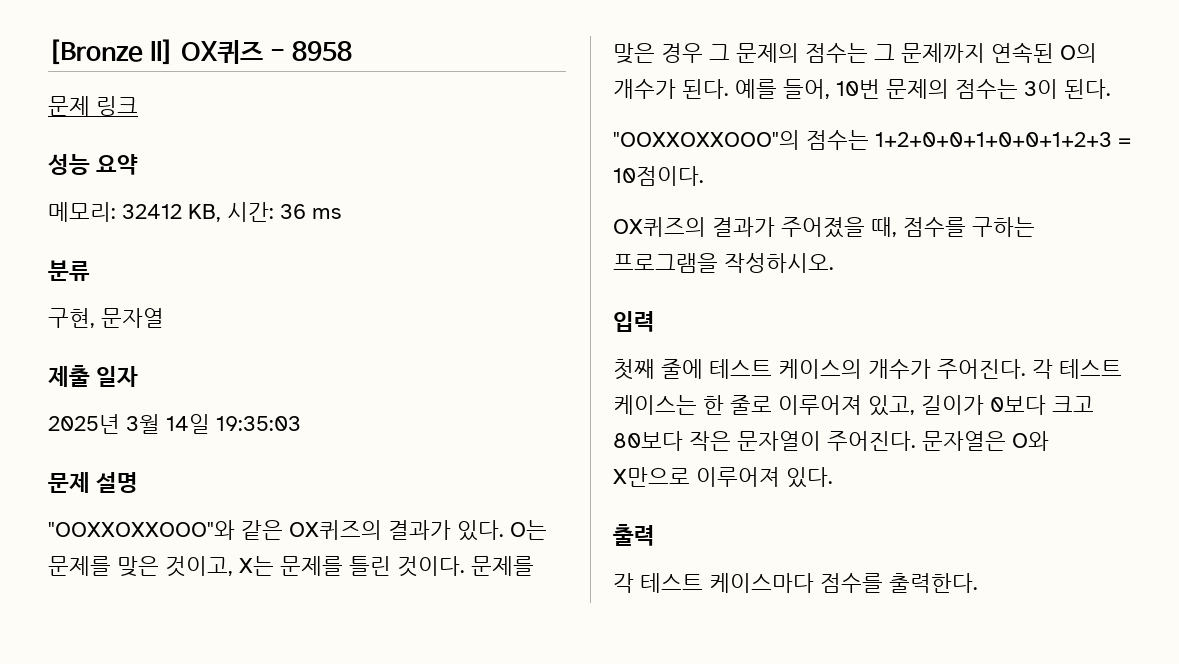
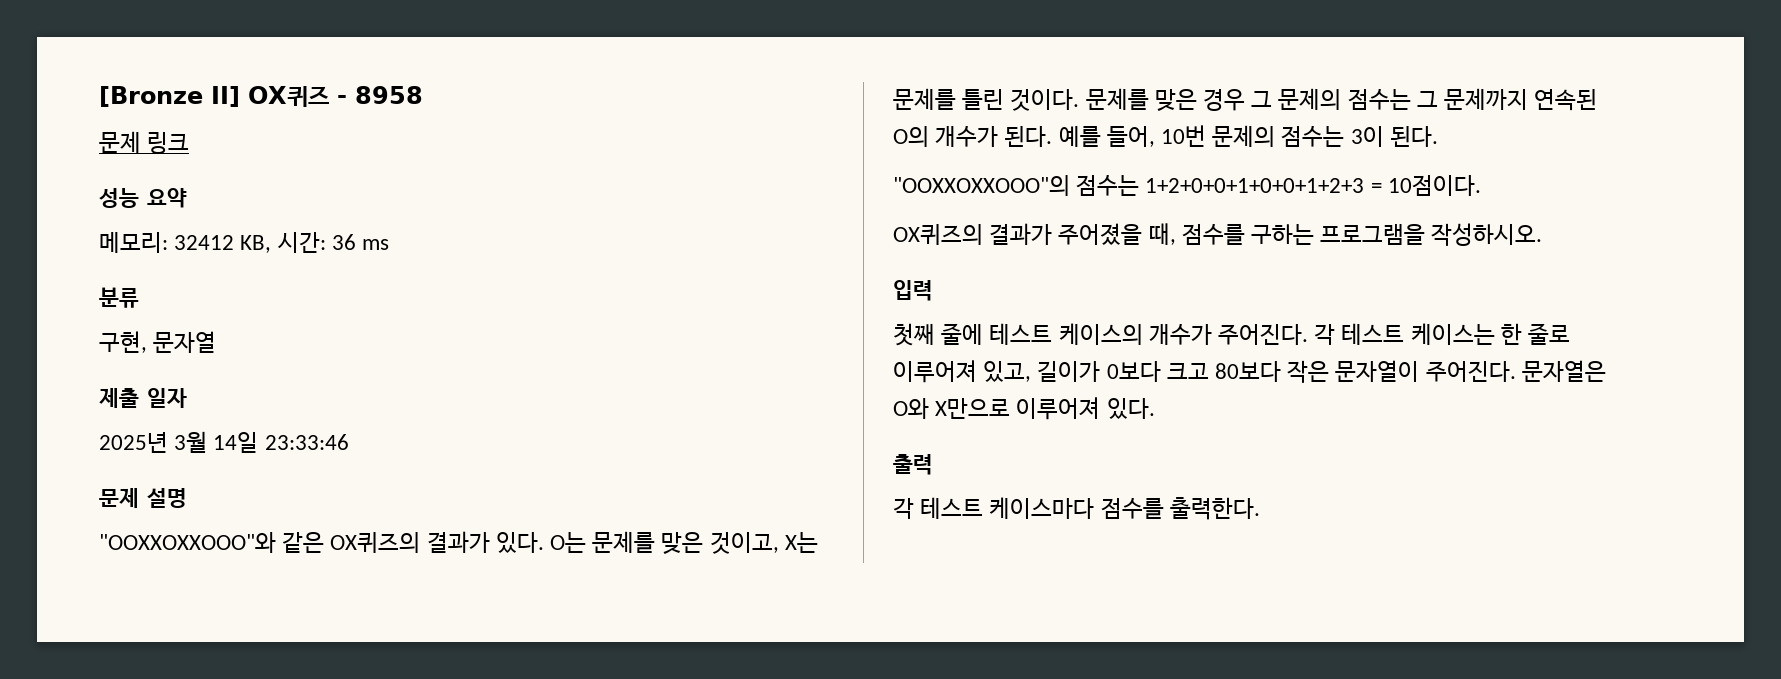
- 2025년 3월 14일 19:35:03
+ 2025년 3월 14일 23:33:46

